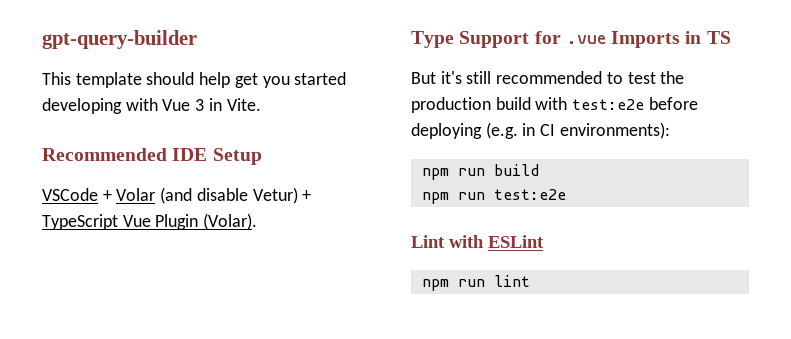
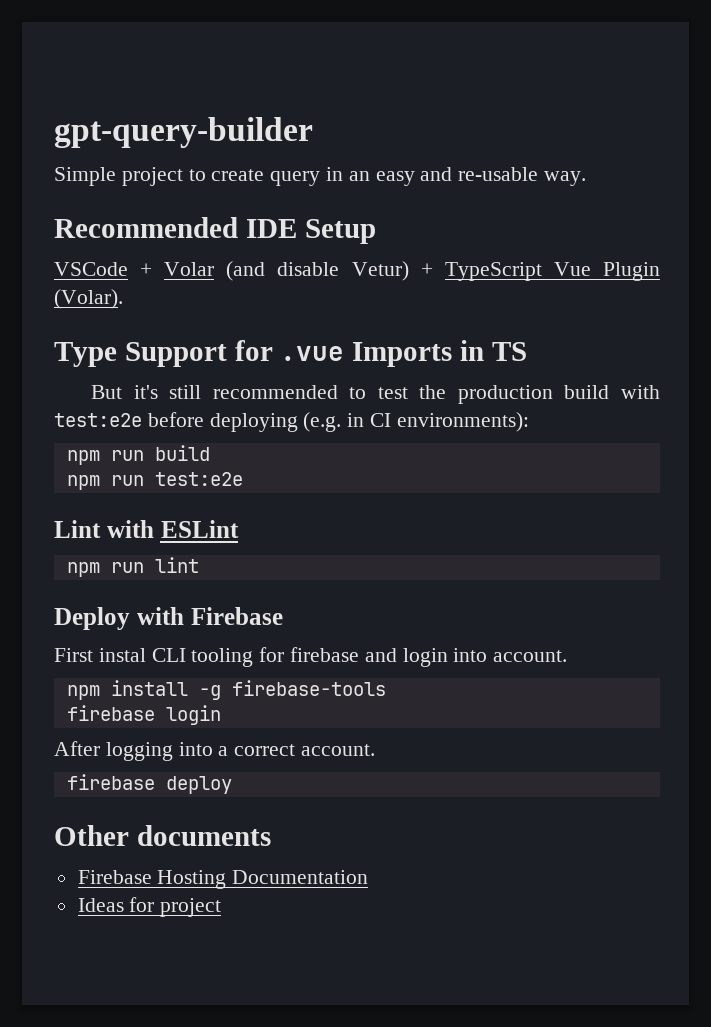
- This template should help get you started developing with Vue 3 in Vite.
+ Simple project to create query in an easy and re-usable way.
+ Deploy with Firebase
+ First instal CLI tooling for firebase and login into account.
+ npm install -g firebase-tools
+ firebase login
+ After logging into a correct account.
+ firebase deploy
+ Other documents
+ Firebase Hosting Documentation
+ Ideas for project

